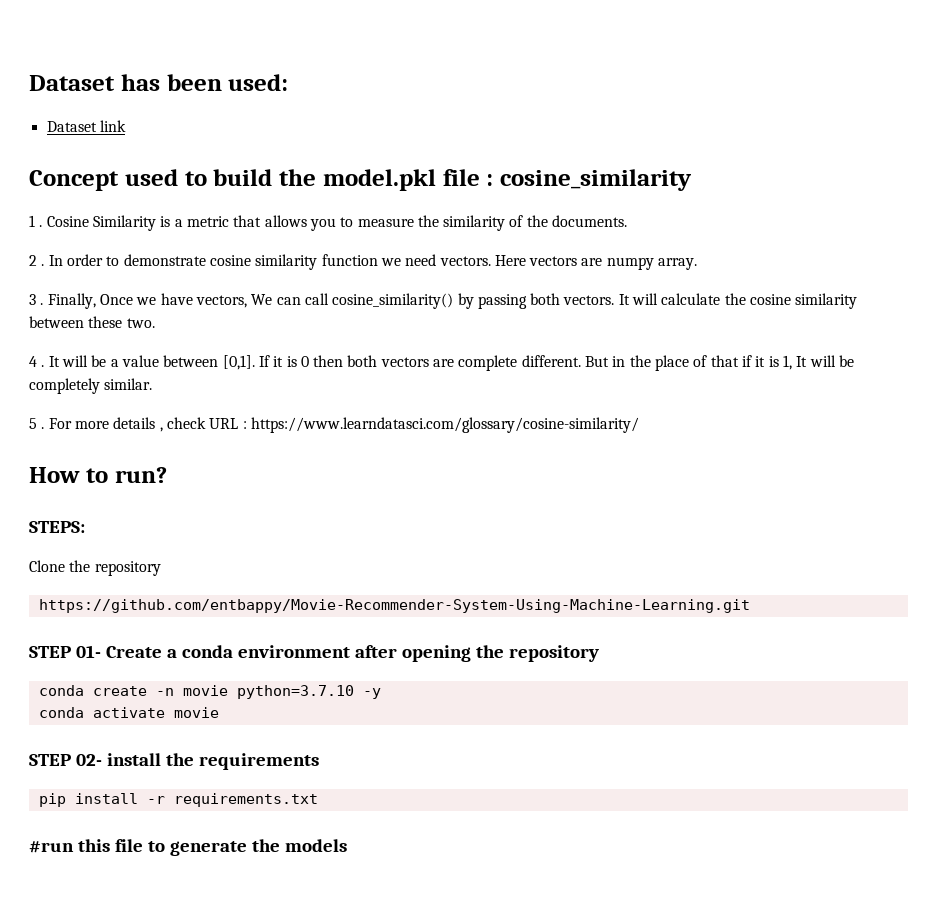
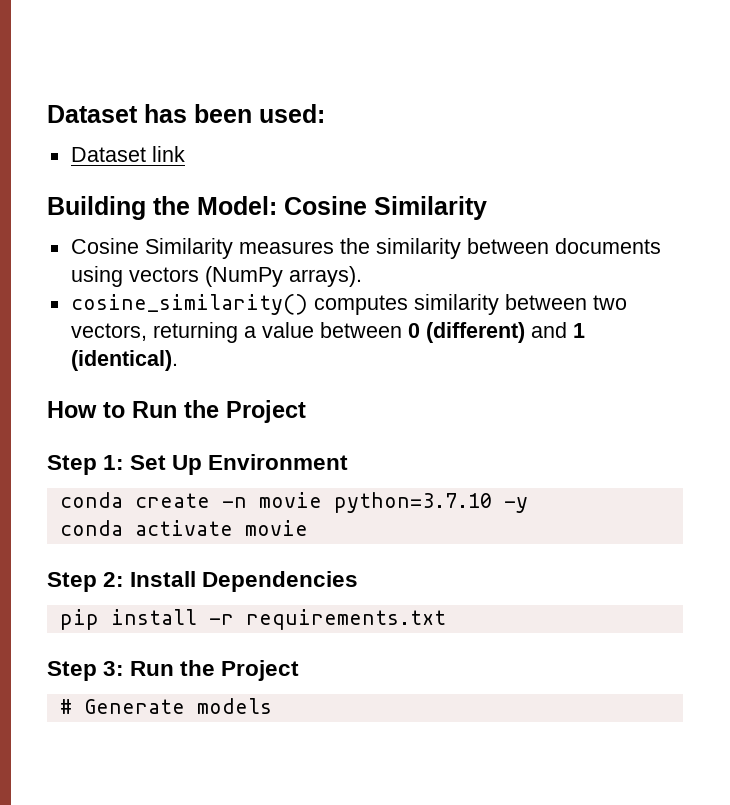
- Concept used to build the model.pkl file : cosine_similarity
- 1 . Cosine Similarity is a metric that allows you to measure the similarity of the documents.
- 2 . In order to demonstrate cosine similarity function we need vectors. Here vectors are numpy array.
- 3 . Finally, Once we have vectors, We can call cosine_similarity() by passing both vectors. It will calculate the cosine similarity between these two.
- 4 . It will be a value between [0,1]. If it is 0 then both vectors are complete different. But in the place of that if it is 1, It will be completely similar.
- 5 . For more details , check URL : https://www.learndatasci.com/glossary/cosine-similarity/
- How to run?
- STEPS:
- Clone the repository
- https://github.com/entbappy/Movie-Recommender-System-Using-Machine-Learning.git
- STEP 01- Create a conda environment after opening the repository
+ Building the Model: Cosine Similarity
+ Cosine Similarity measures the similarity between documents using vectors (NumPy arrays).
+ cosine_similarity() computes similarity between two vectors, returning a value between 0 (different) and 1 (identical).
+ How to Run the Project
+ Step 1: Set Up Environment
- STEP 02- install the requirements
+ Step 2: Install Dependencies
- #run this file to generate the models
+ Step 3: Run the Project
+ # Generate models

